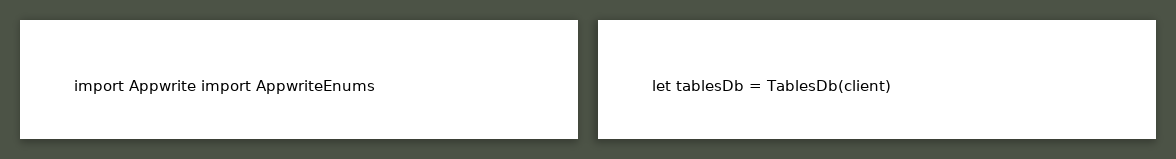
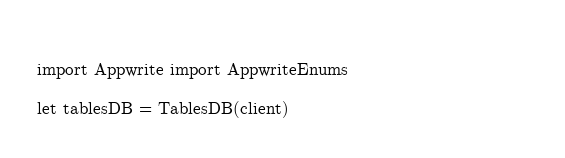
- let tablesDb = TablesDb(client)
+ let tablesDB = TablesDB(client)

